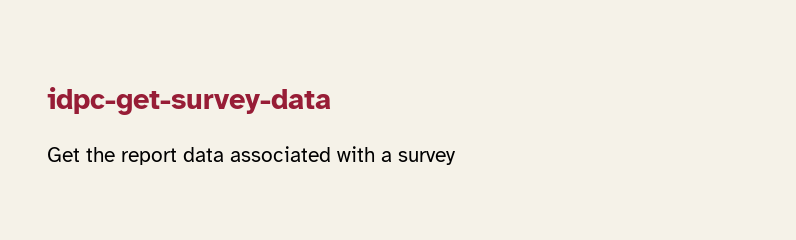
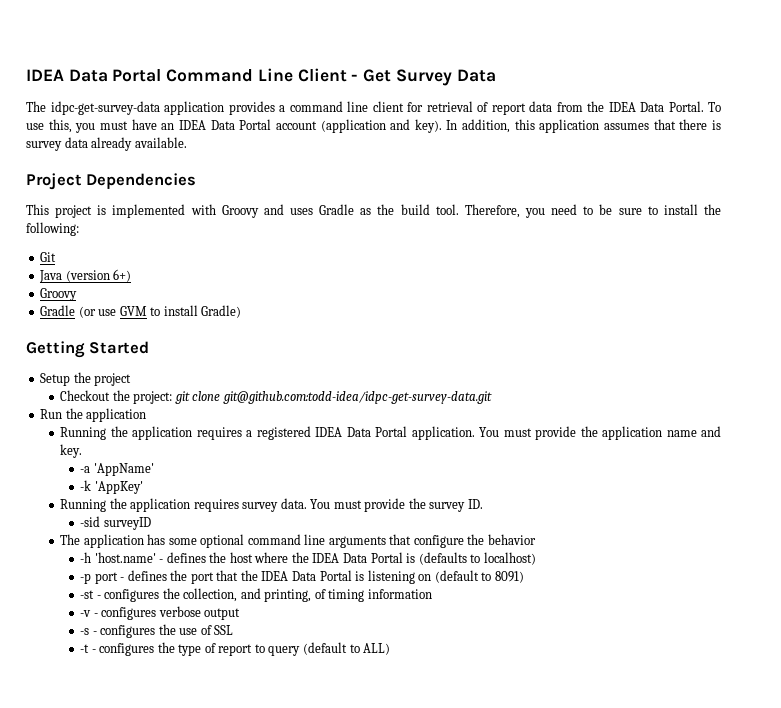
- idpc-get-survey-data
- Get the report data associated with a survey
+ IDEA Data Portal Command Line Client - Get Survey Data
+ The idpc-get-survey-data application provides a command line client for retrieval of report data from the IDEA Data Portal. To use this, you must have an IDEA Data Portal account (application and key). In addition, this application assumes that there is survey data already available.
+ Project Dependencies
+ This project is implemented with Groovy and uses Gradle as the build tool. Therefore, you need to be sure to install the following:
+ Git
+ Java (version 6+)
+ Groovy
+ Gradle (or use GVM to install Gradle)
+ Getting Started
+ Setup the project
+ Checkout the project: git clone git@github.com:todd-idea/idpc-get-survey-data.git
+ Run the application
+ Running the application requires a registered IDEA Data Portal application. You must provide the application name and key.
+ -a 'AppName'
+ -k 'AppKey'
+ Running the application requires survey data. You must provide the survey ID.
+ -sid surveyID
+ The application has some optional command line arguments that configure the behavior
+ -h 'host.name' - defines the host where the IDEA Data Portal is (defaults to localhost)
+ -p port - defines the port that the IDEA Data Portal is listening on (default to 8091)
+ -st - configures the collection, and printing, of timing information
+ -v - configures verbose output
+ -s - configures the use of SSL
+ -t - configures the type of report to query (default to ALL)

